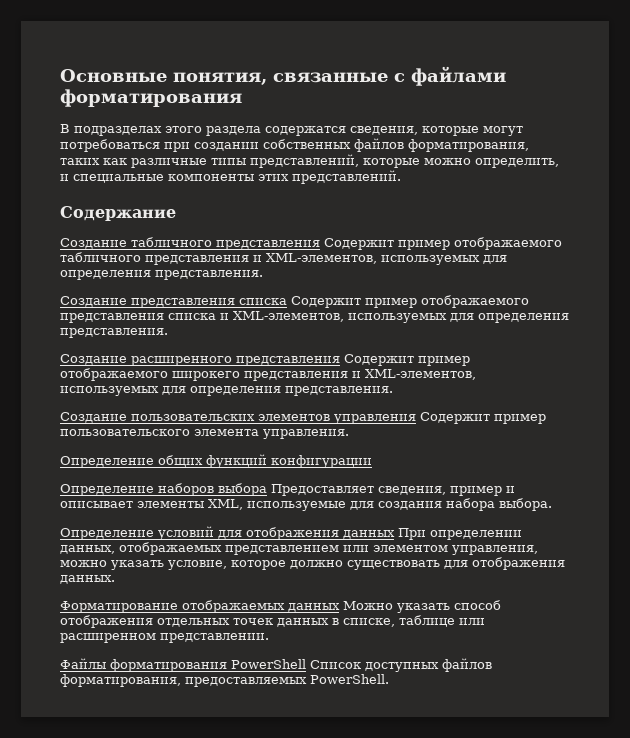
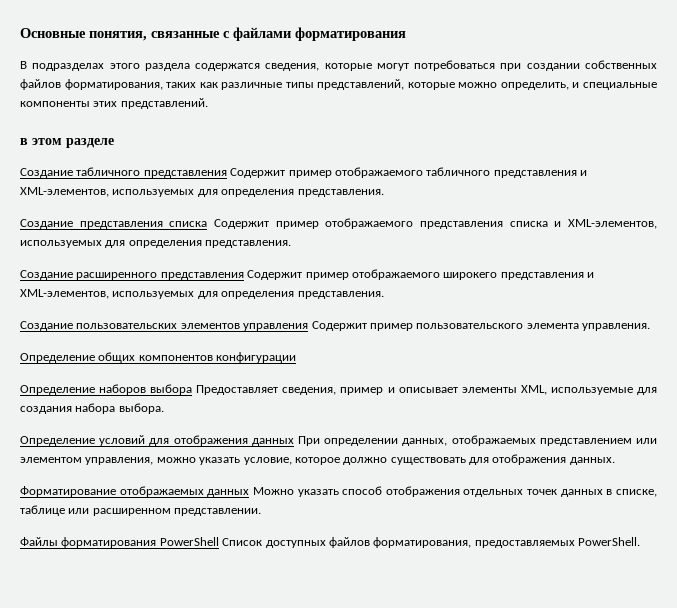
- Содержание
+ в этом разделе
- Определение общих функций конфигурации
+ Определение общих компонентов конфигурации

